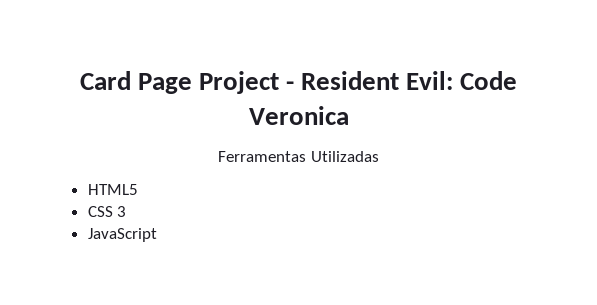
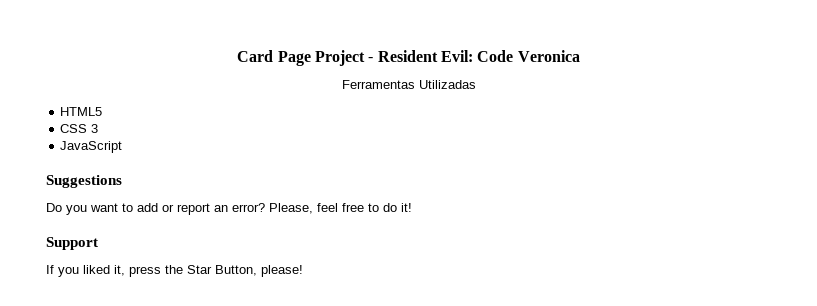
+ Suggestions
+ Do you want to add or report an error? Please, feel free to do it!
+ Support
+ If you liked it, press the Star Button, please!

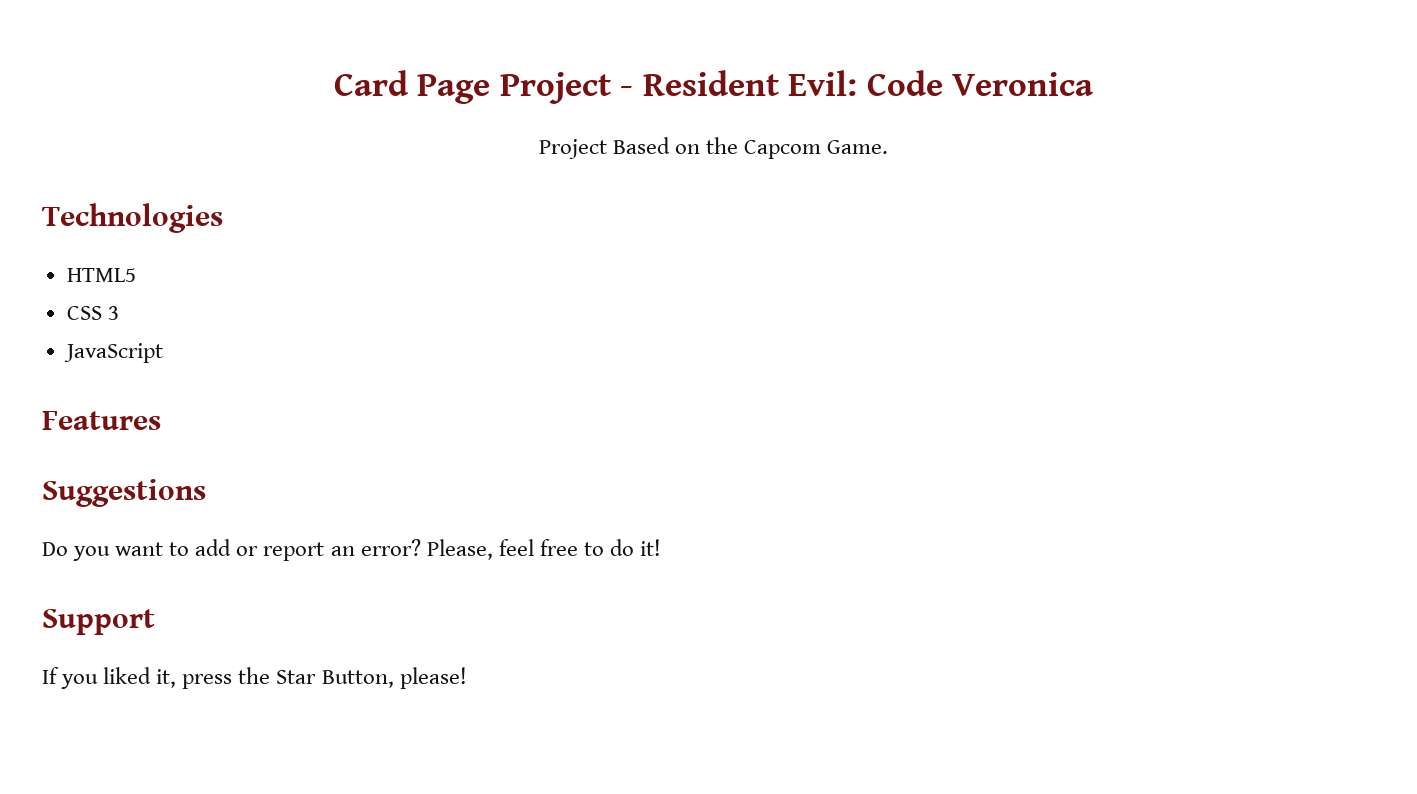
- Ferramentas Utilizadas
+ Project Based on the Capcom Game.
+ Technologies
+ Features

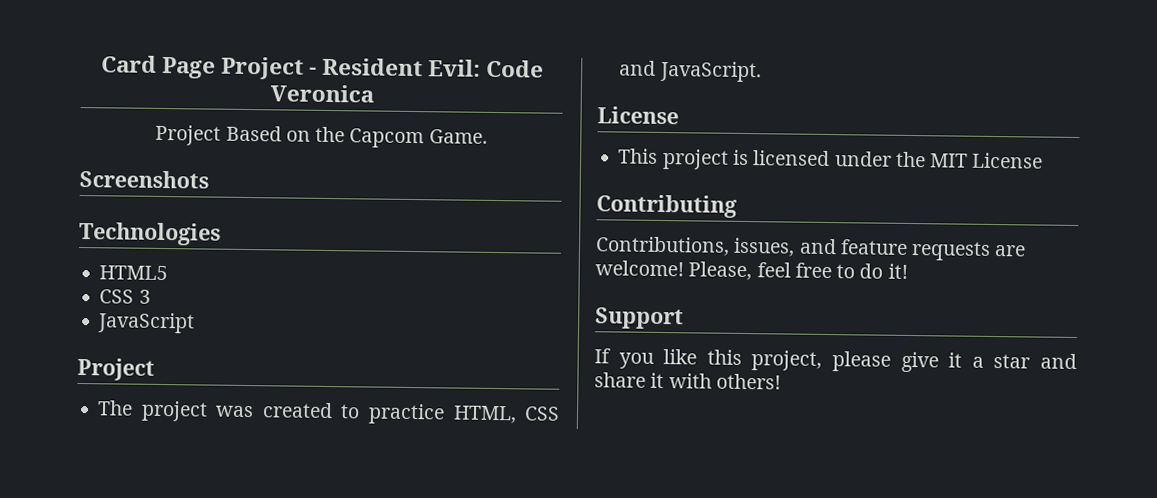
+ Screenshots
  JavaScript
- Features
- Suggestions
- Do you want to add or report an error?
+ Project
+ The project was created to practice HTML, CSS and JavaScript.
+ License
+ This project is licensed under the MIT License
+ Contributing
+ Contributions, issues, and feature requests are welcome!
- If you liked it, press the Star Button, please!
+ If you like this project, please give it a star and share it with others!

